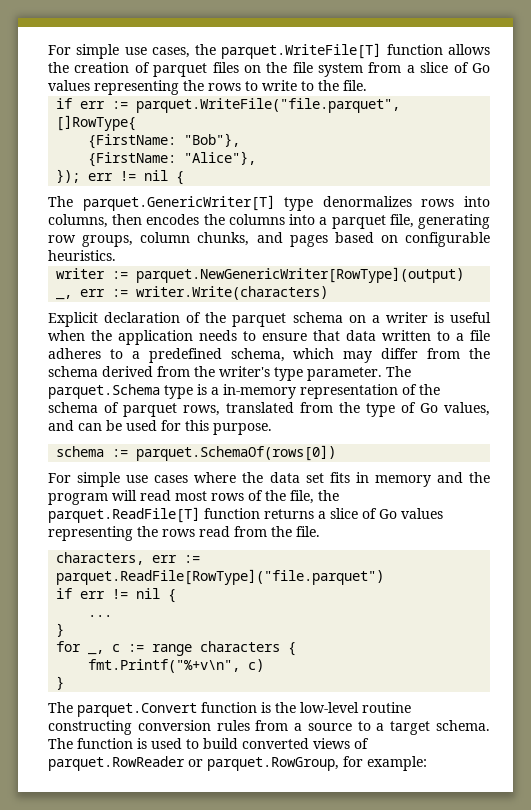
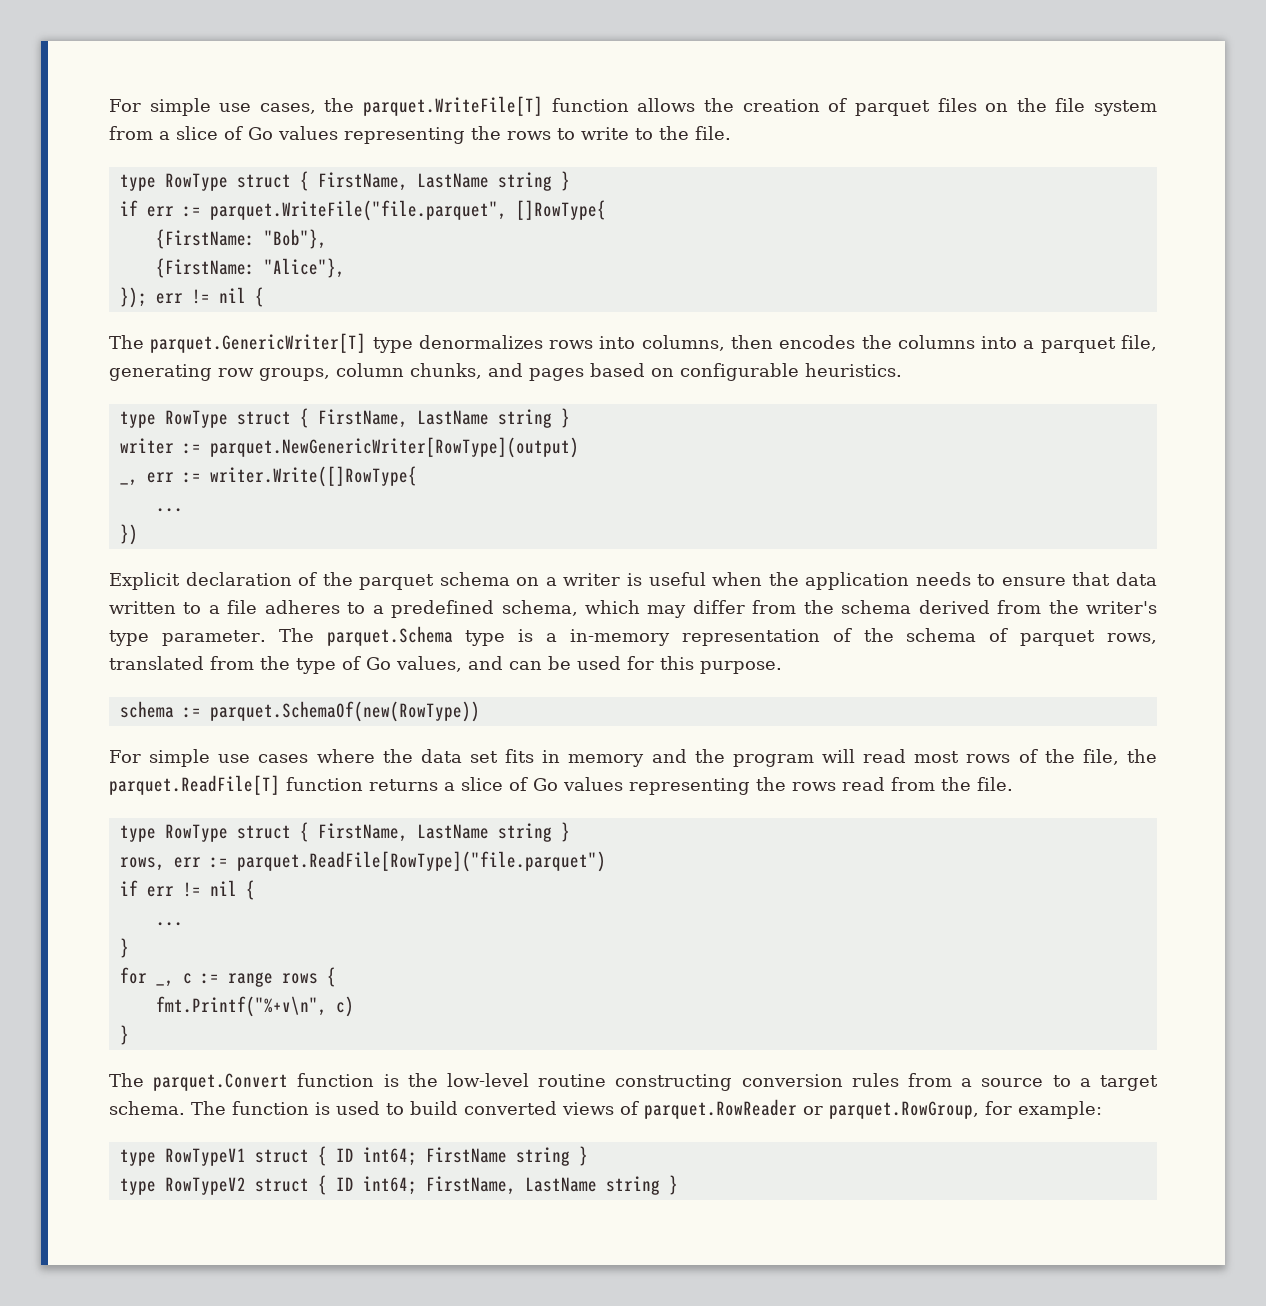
  For simple use cases, the parquet.WriteFile[T] function allows the creation of parquet files on the file system from a slice of Go values representing the rows to write to the file.
+ type RowType struct { FirstName, LastName string }
  The parquet.GenericWriter[T] type denormalizes rows into columns, then encodes the columns into a parquet file, generating row groups, column chunks, and pages based on configurable heuristics.
+ type RowType struct { FirstName, LastName string }
- _, err := writer.Write(characters)
+ _, err := writer.Write([]RowType{
+ ...
+ })
- schema := parquet.SchemaOf(rows[0])
+ schema := parquet.SchemaOf(new(RowType))
  For simple use cases where the data set fits in memory and the program will read most rows of the file, the parquet.ReadFile[T] function returns a slice of Go values representing the rows read from the file.
- characters, err := parquet.ReadFile[RowType]("file.parquet")
+ type RowType struct { FirstName, LastName string }
+ rows, err := parquet.ReadFile[RowType]("file.parquet")
- for _, c := range characters {
+ for _, c := range rows {
+ type RowTypeV1 struct { ID int64; FirstName string }
+ type RowTypeV2 struct { ID int64; FirstName, LastName string }

